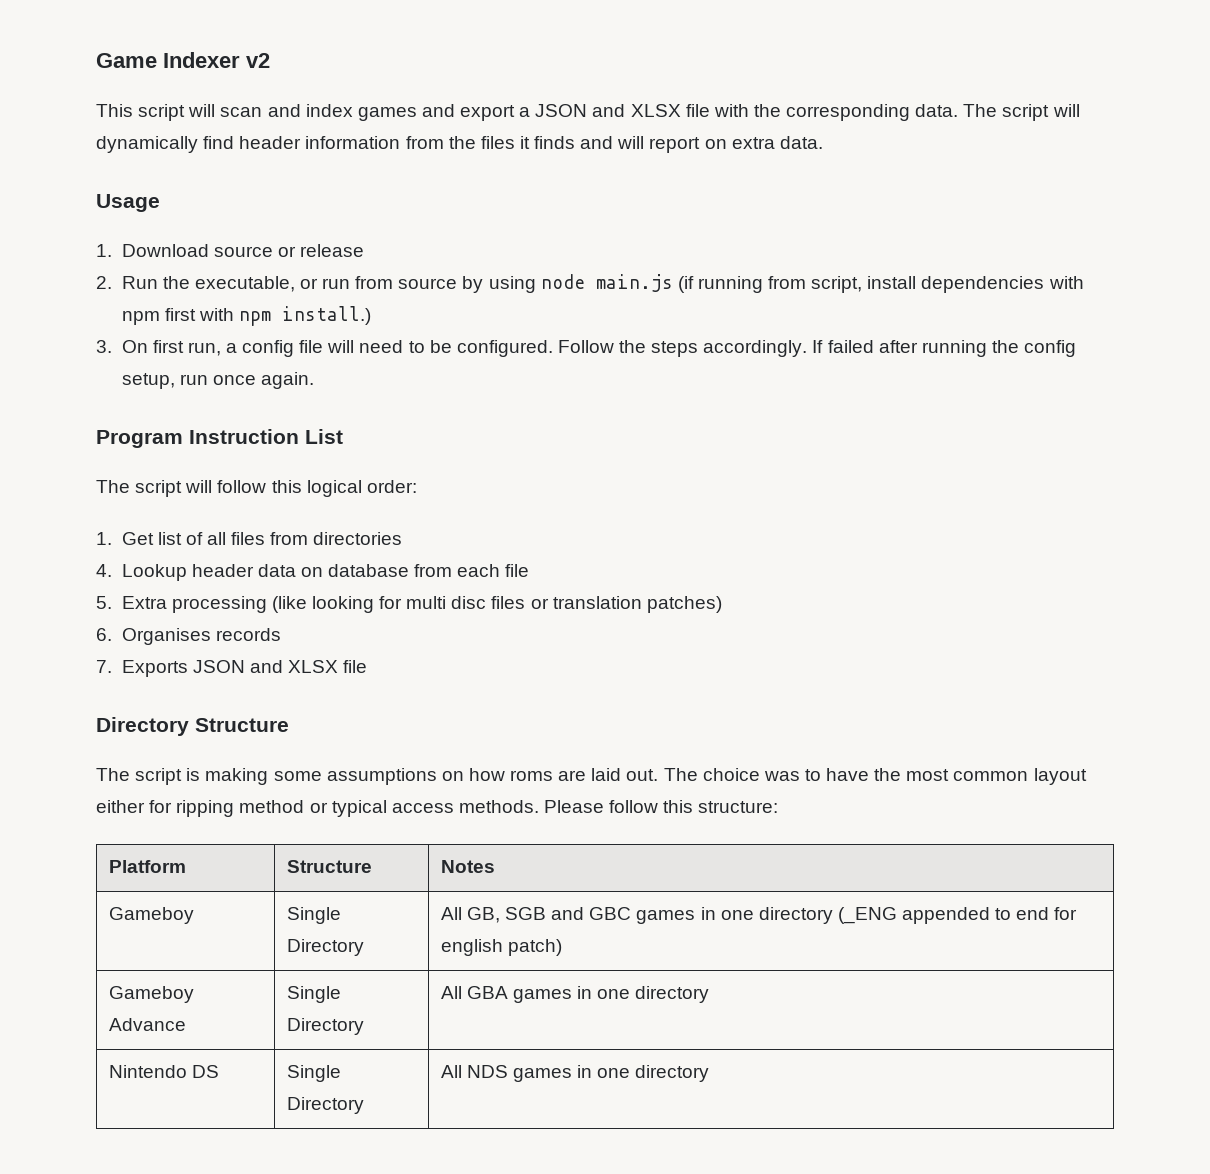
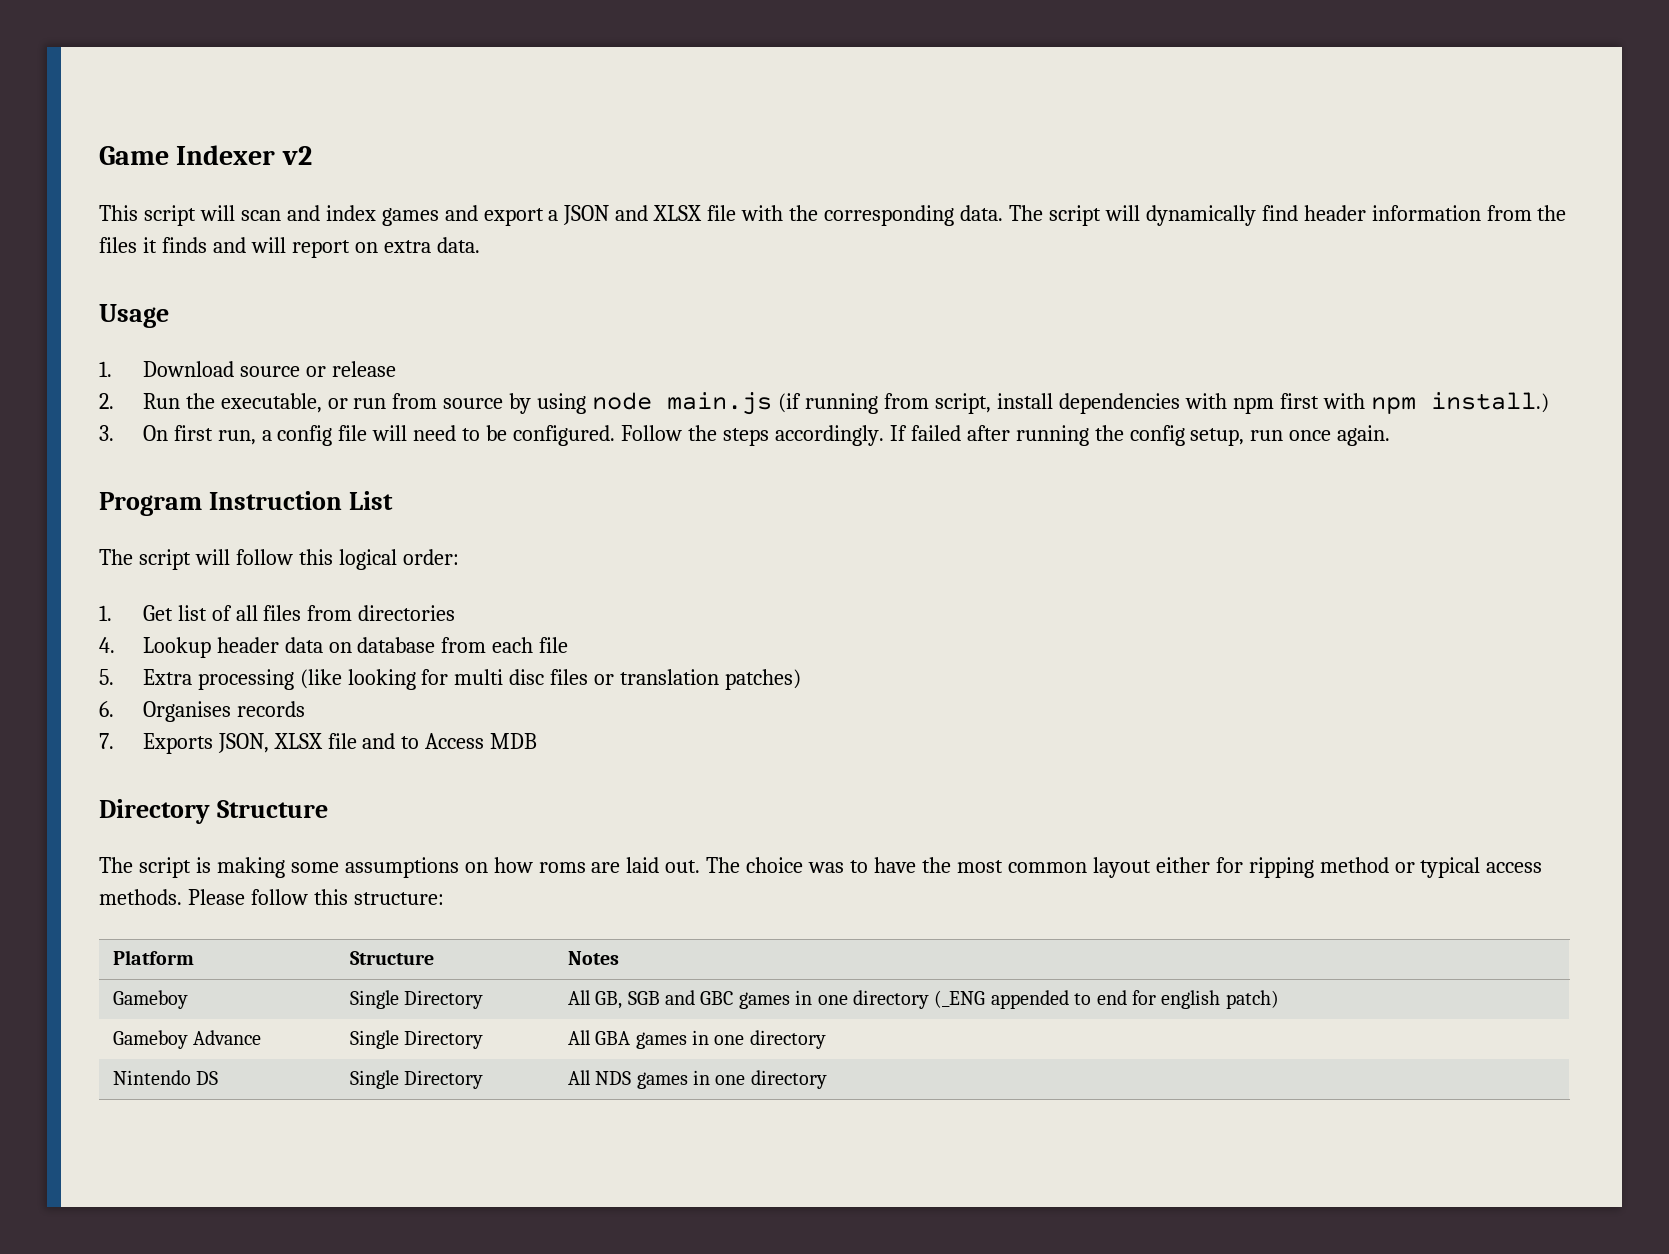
- 7. Exports JSON and XLSX file
+ 7. Exports JSON, XLSX file and to Access MDB

